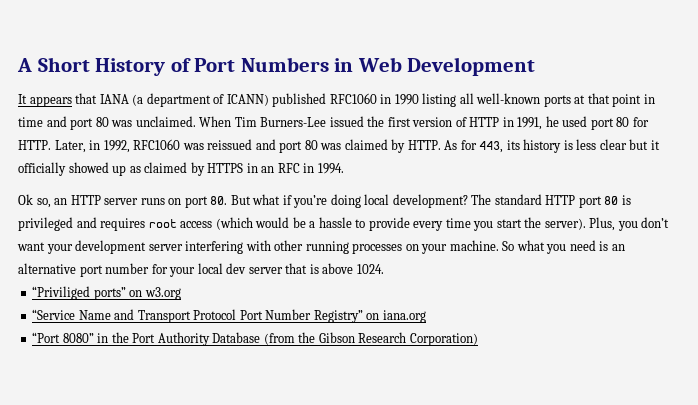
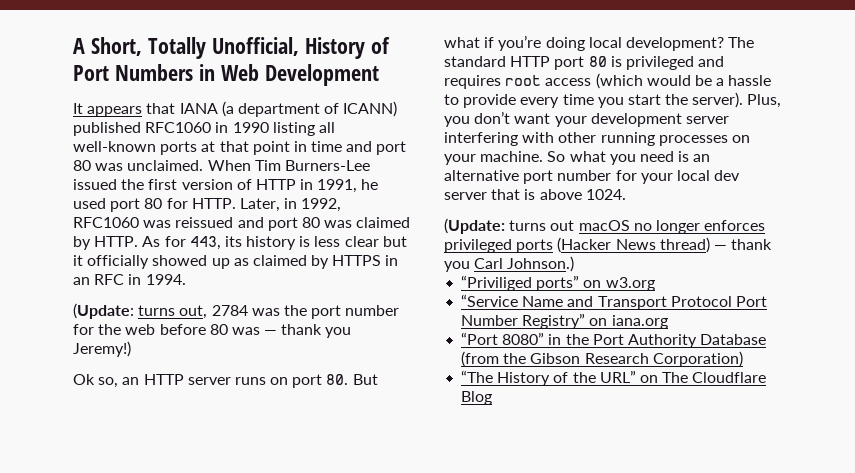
- A Short History of Port Numbers in Web Development
+ A Short, Totally Unofficial, History of Port Numbers in Web Development
+ (Update: turns out, 2784 was the port number for the web before 80 was — thank you Jeremy!)
+ (Update: turns out macOS no longer enforces privileged ports (Hacker News thread) — thank you Carl Johnson.)
+ “The History of the URL” on The Cloudflare Blog

